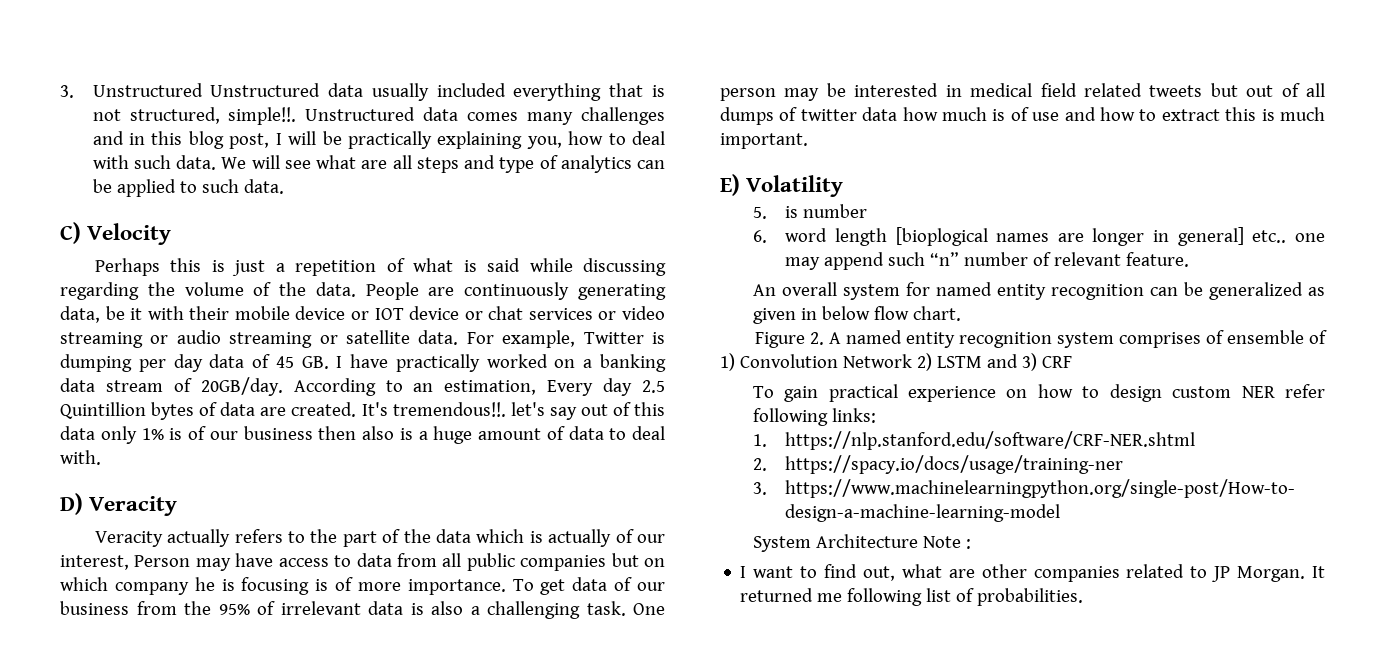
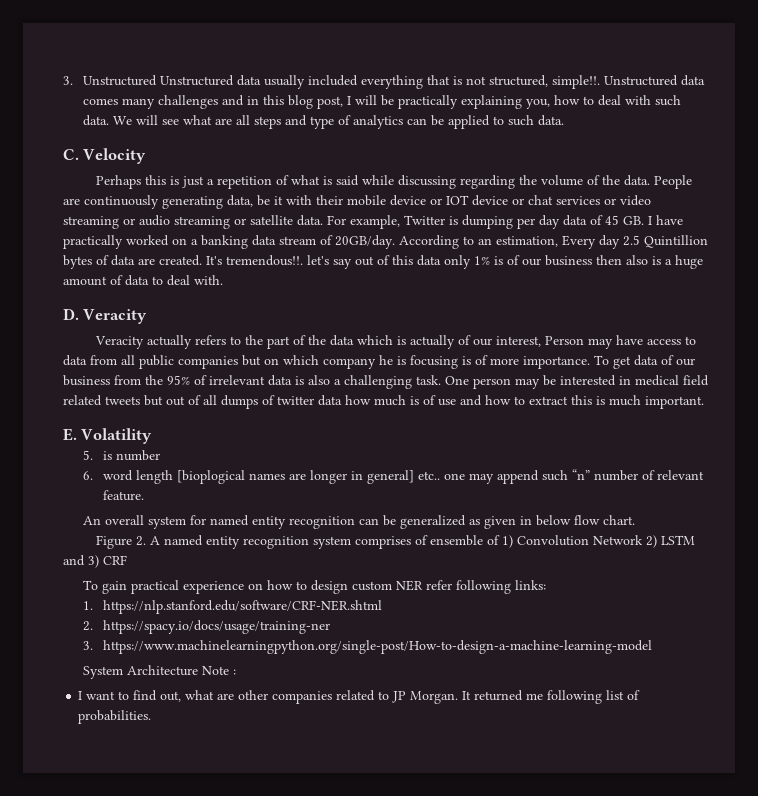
- C) Velocity
+ C. Velocity
- D) Veracity
+ D. Veracity
- E) Volatility
+ E. Volatility

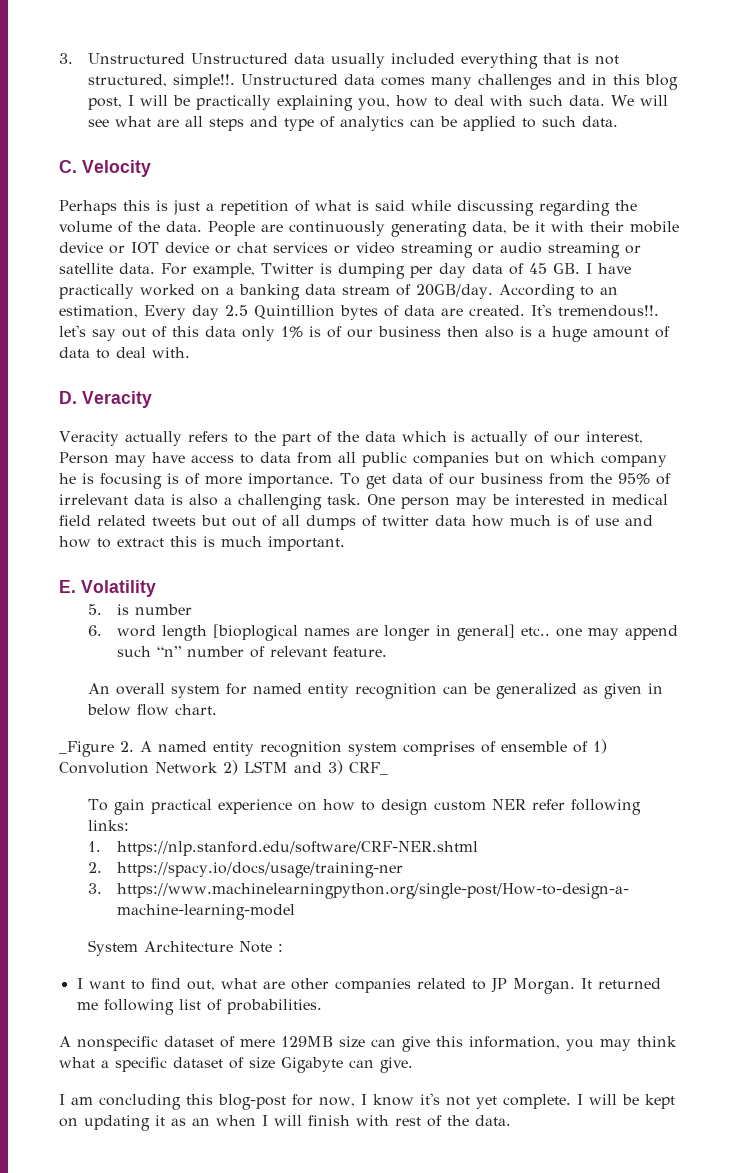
- Figure 2. A named entity recognition system comprises of ensemble of 1) Convolution Network 2) LSTM and 3) CRF
+ _Figure 2. A named entity recognition system comprises of ensemble of 1) Convolution Network 2) LSTM and 3) CRF_
+ A nonspecific dataset of mere 129MB size can give this information, you may think what a specific dataset of size Gigabyte can give.
+ I am concluding this blog-post for now, I know it's not yet complete. I will be kept on updating it as an when I will finish with rest of the data.

